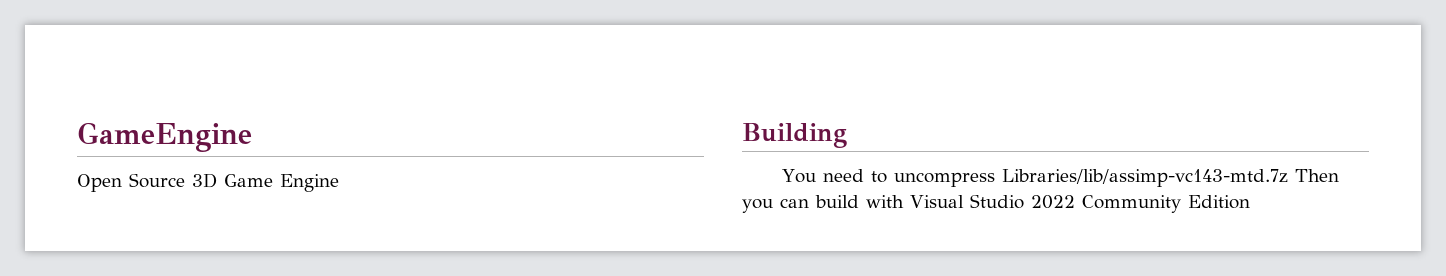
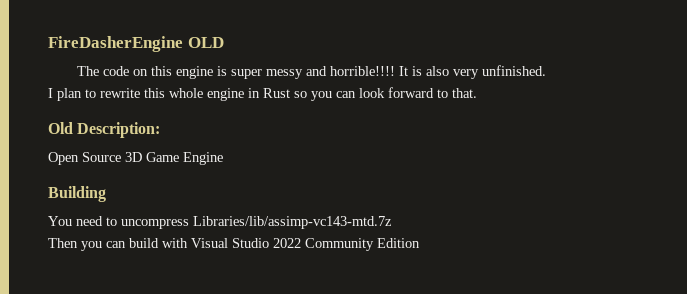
- GameEngine
+ FireDasherEngine OLD
+ The code on this engine is super messy and horrible!!!! It is also very unfinished.
+ I plan to rewrite this whole engine in Rust so you can look forward to that.
+ Old Description:
- You need to uncompress Libraries/lib/assimp-vc143-mtd.7z Then you can build with Visual Studio 2022 Community Edition
+ You need to uncompress Libraries/lib/assimp-vc143-mtd.7z
+ Then you can build with Visual Studio 2022 Community Edition

